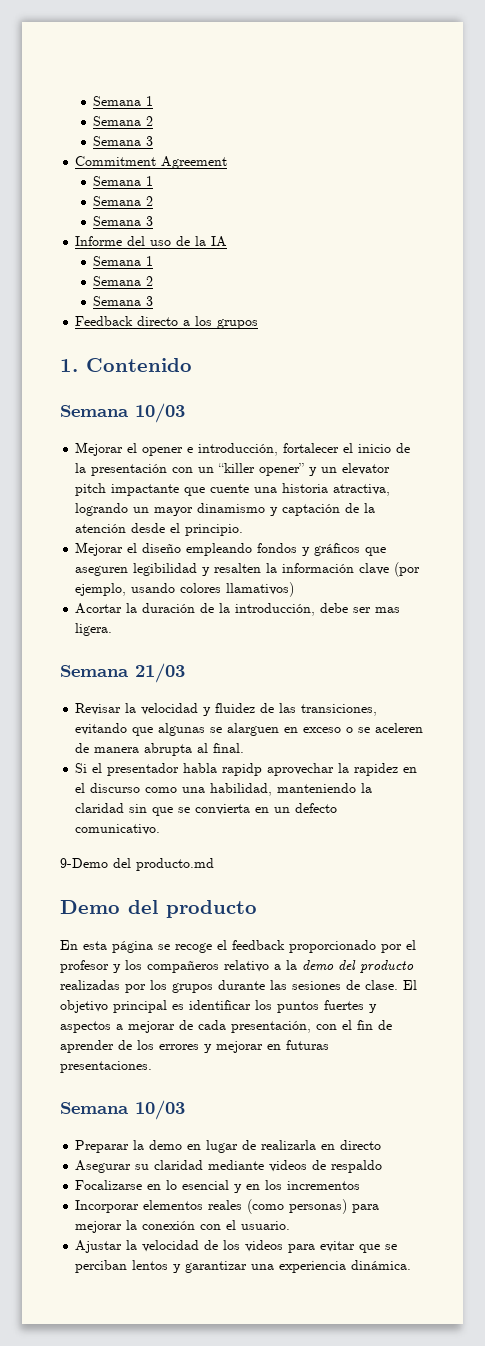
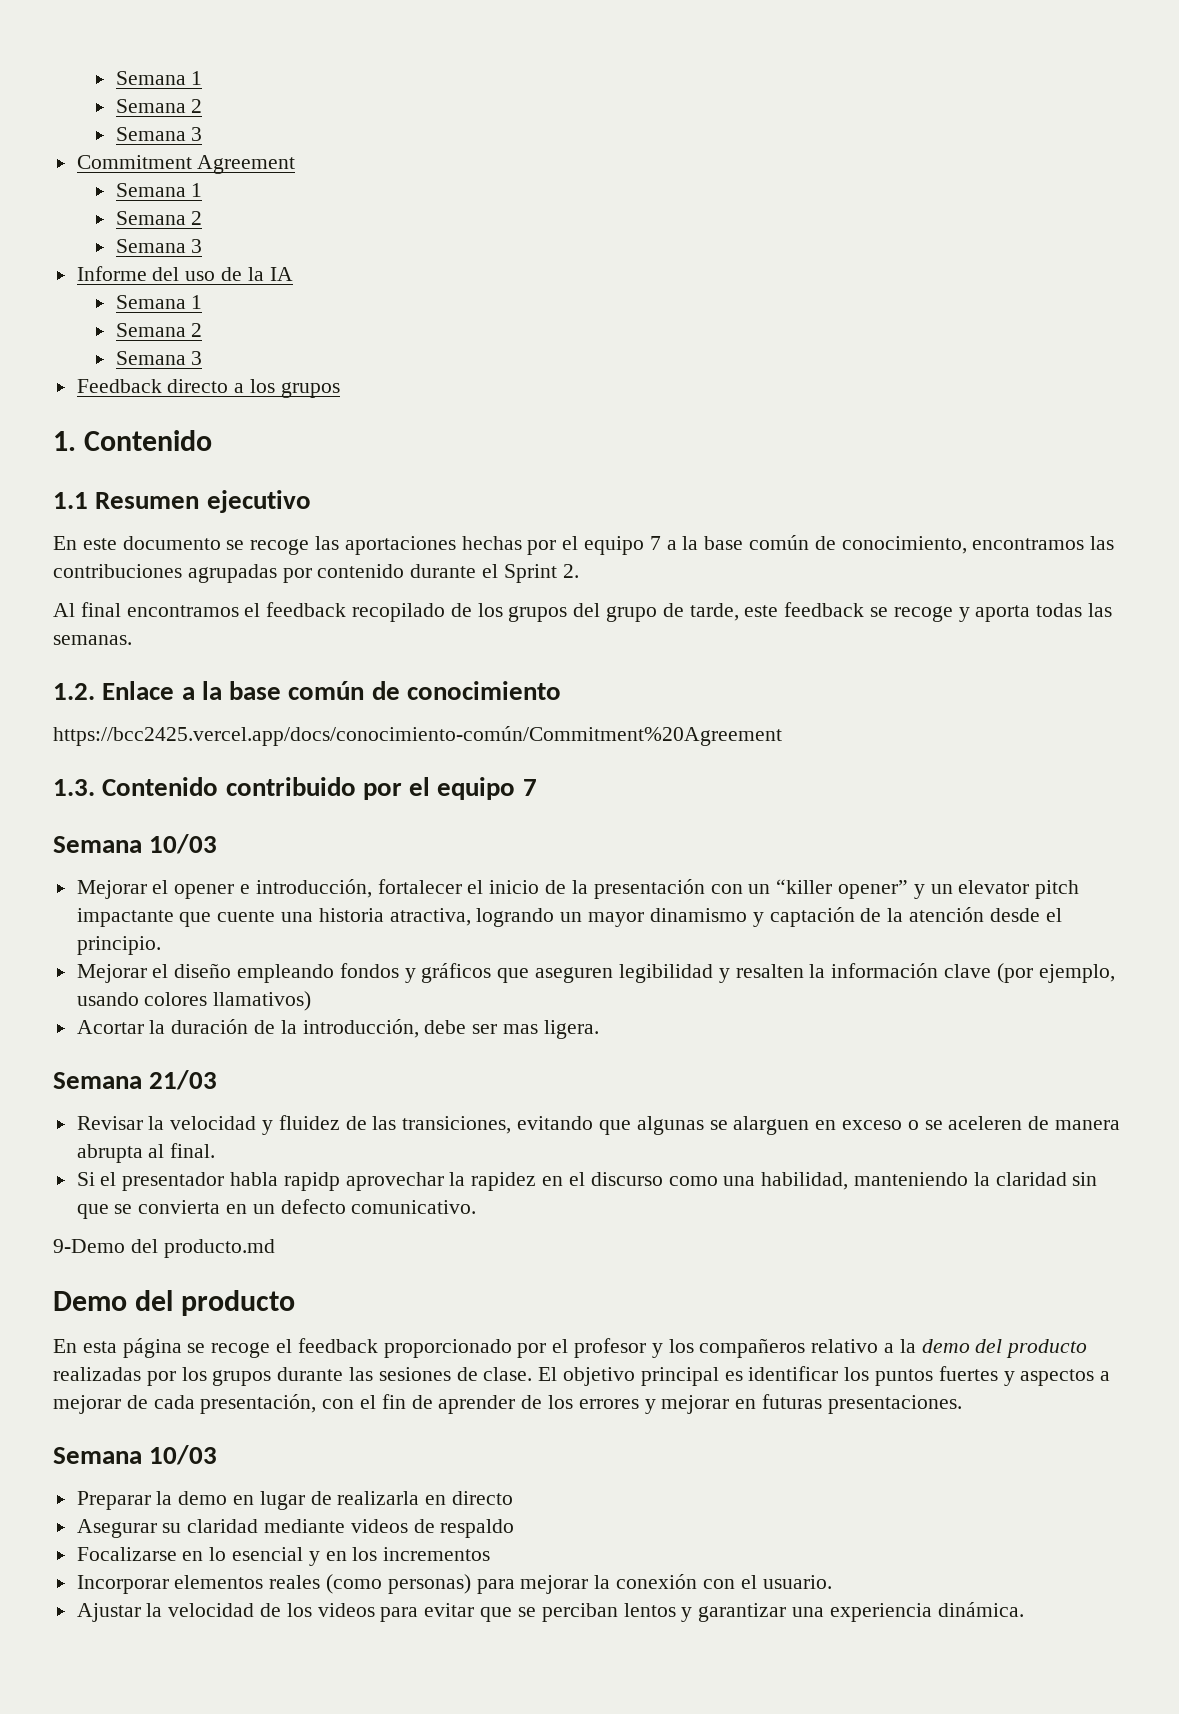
+ 1.1 Resumen ejecutivo
+ En este documento se recoge las aportaciones hechas por el equipo 7 a la base común de conocimiento, encontramos las contribuciones agrupadas por contenido durante el Sprint 2.
+ Al final encontramos el feedback recopilado de los grupos del grupo de tarde, este feedback se recoge y aporta todas las semanas.
+ 1.2. Enlace a la base común de conocimiento
+ https://bcc2425.vercel.app/docs/conocimiento-común/Commitment%20Agreement
+ 1.3. Contenido contribuido por el equipo 7

